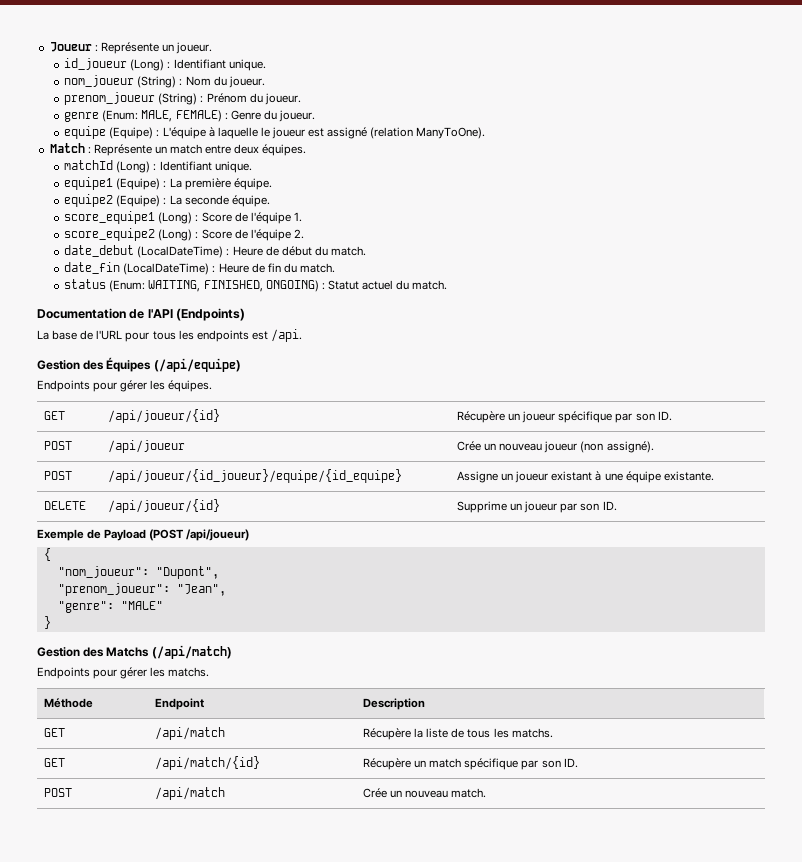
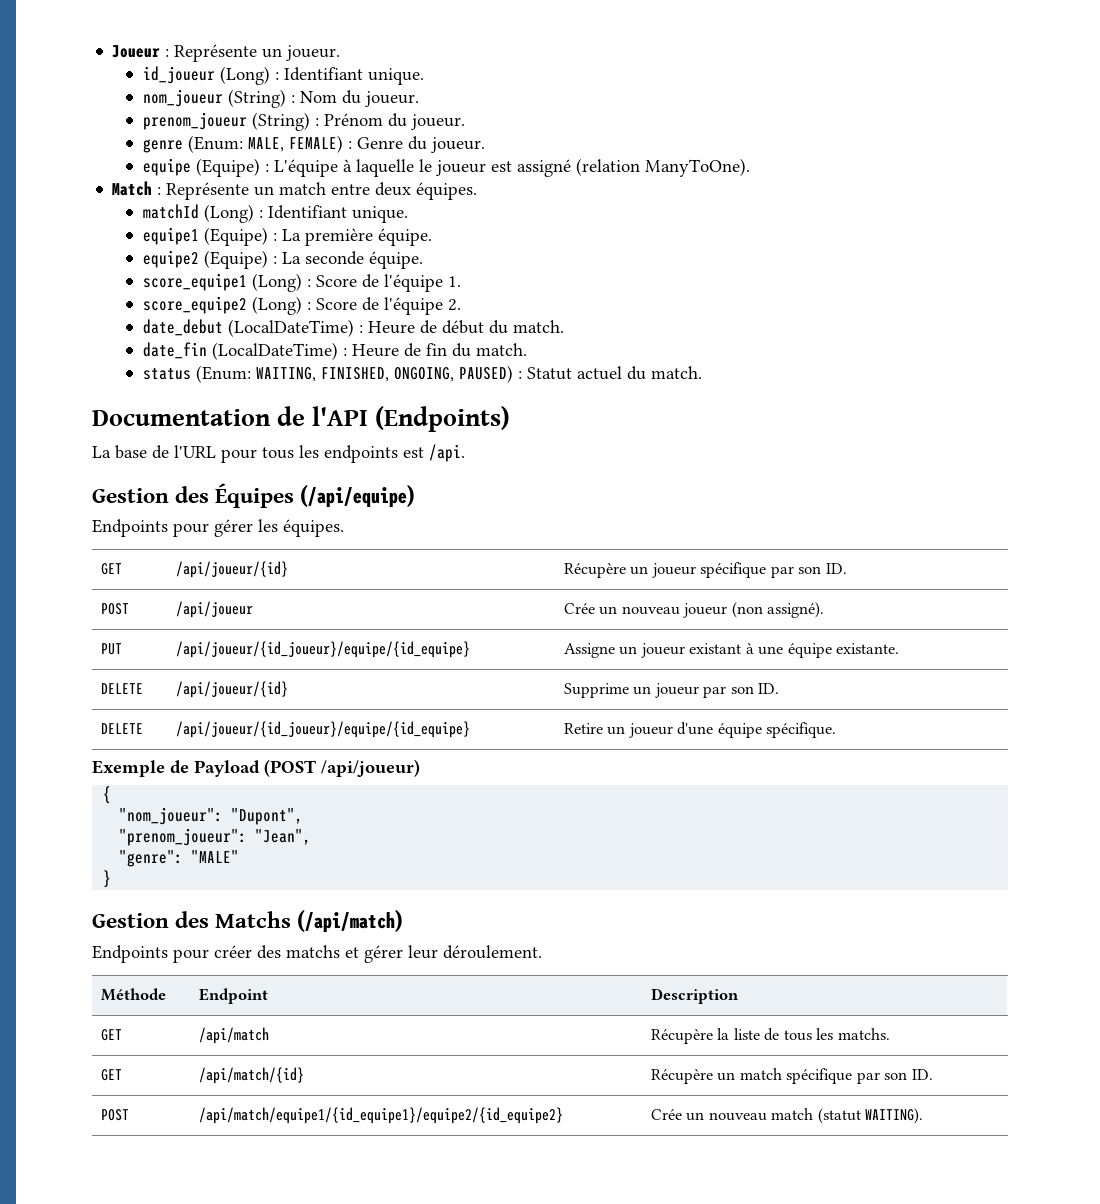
- status (Enum: WAITING, FINISHED, ONGOING) : Statut actuel du match.
+ status (Enum: WAITING, FINISHED, ONGOING, PAUSED) : Statut actuel du match.
- POST | /api/joueur/{id_joueur}/equipe/{id_equipe} | Assigne un joueur existant à une équipe existante.
+ PUT | /api/joueur/{id_joueur}/equipe/{id_equipe} | Assigne un joueur existant à une équipe existante.
+ DELETE | /api/joueur/{id_joueur}/equipe/{id_equipe} | Retire un joueur d'une équipe spécifique.
- Endpoints pour gérer les matchs.
+ Endpoints pour créer des matchs et gérer leur déroulement.
- POST | /api/match | Crée un nouveau match.
+ POST | /api/match/equipe1/{id_equipe1}/equipe2/{id_equipe2} | Crée un nouveau match (statut WAITING).

